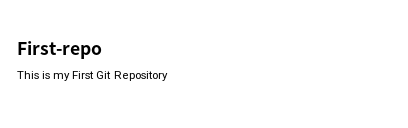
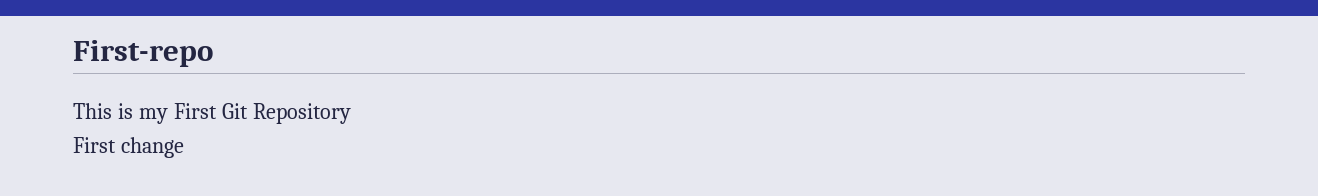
+ First change

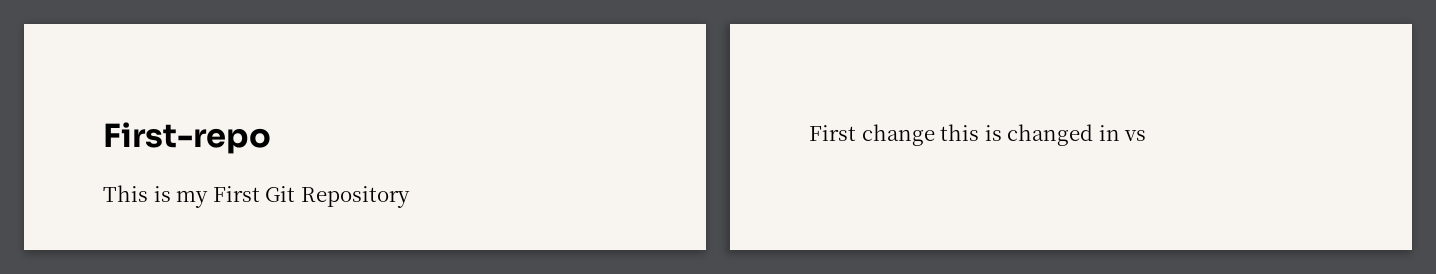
- First change
+ First change this is changed in vs

